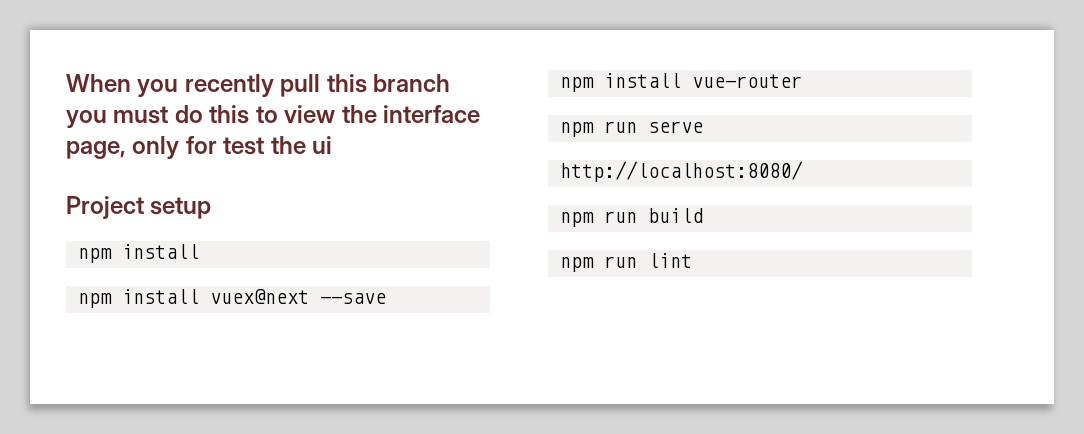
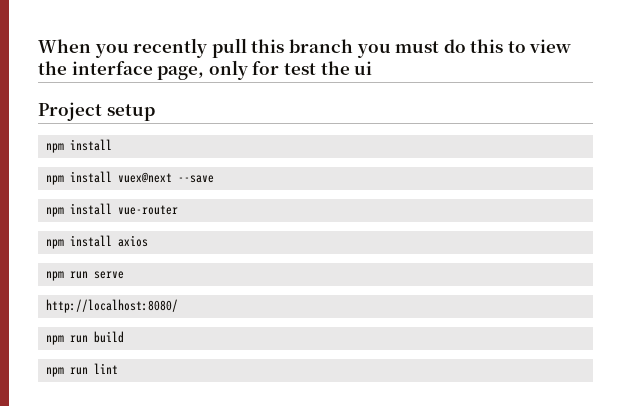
+ npm install axios

